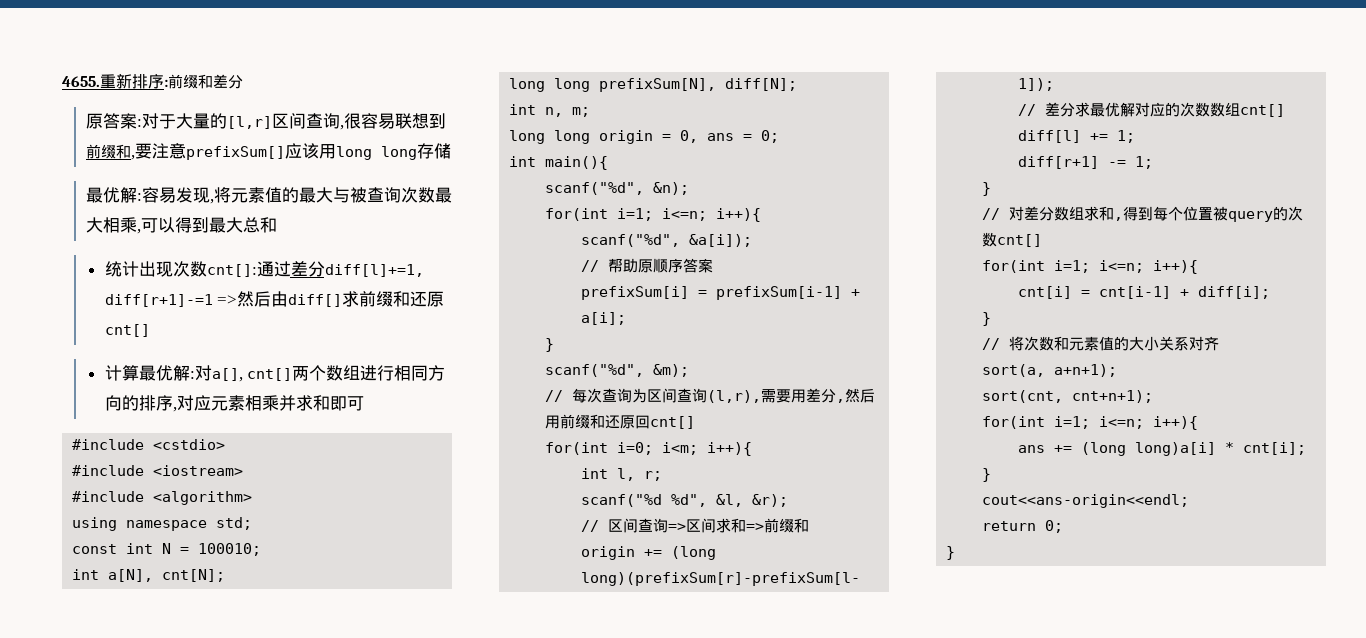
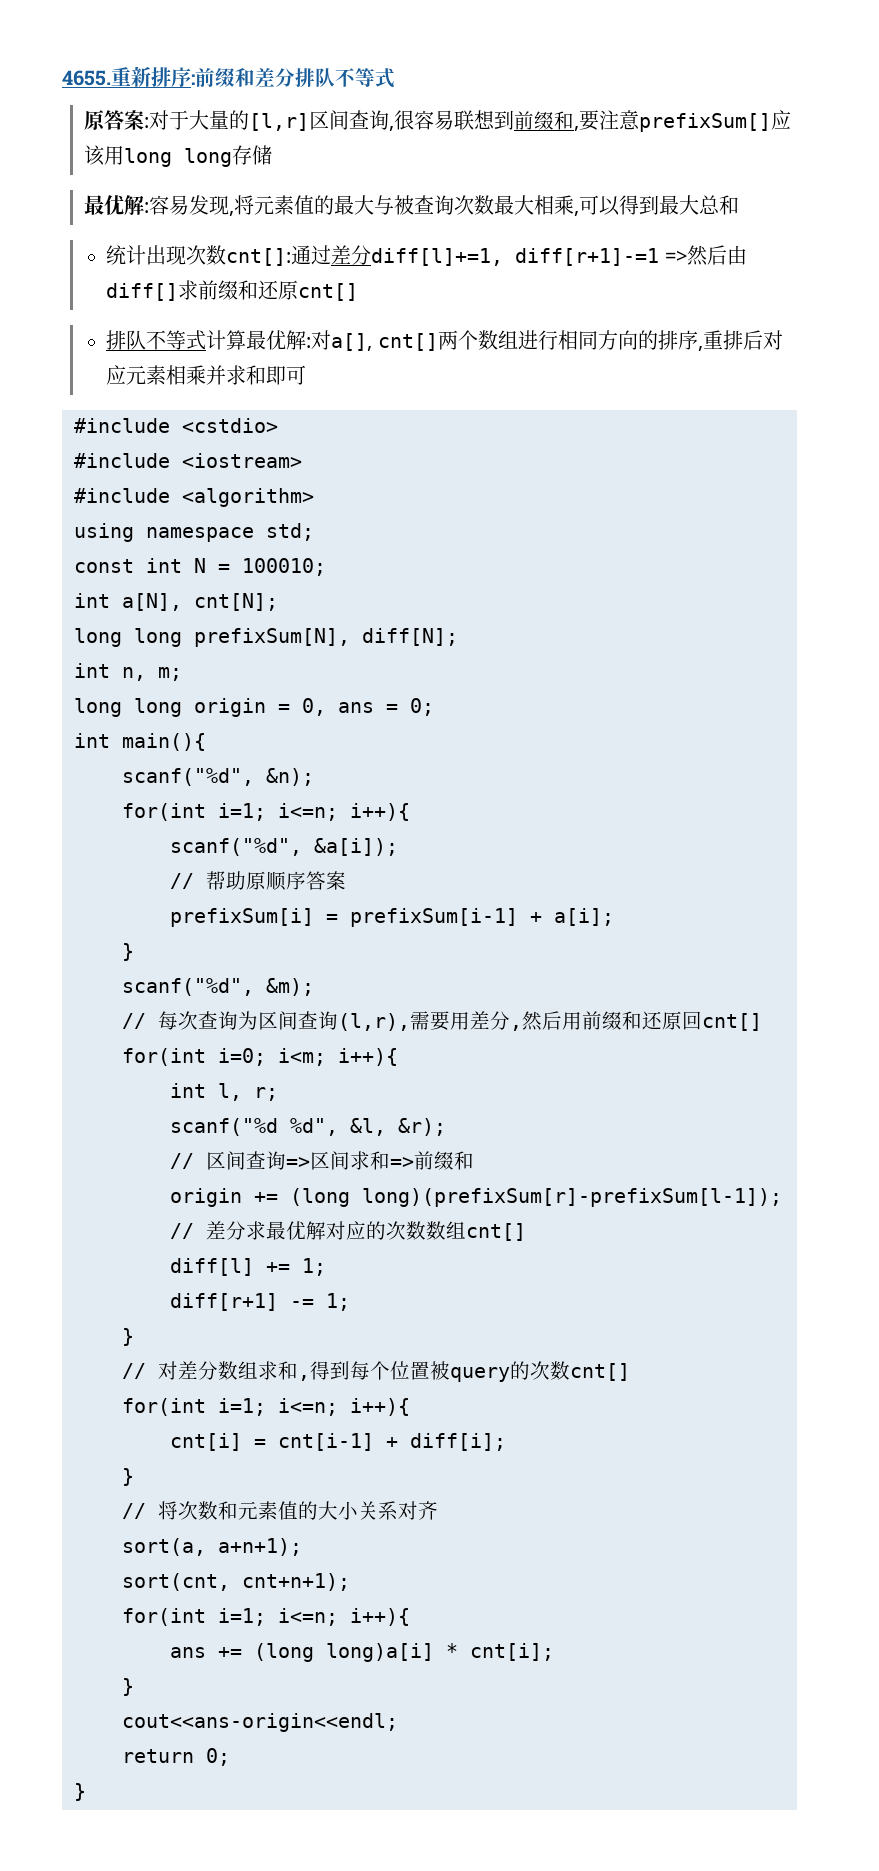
- 重新排序:前缀和差分
+ 重新排序:前缀和差分排队不等式
- 计算最优解:对a[], cnt[]两个数组进行相同方向的排序,对应元素相乘并求和即可
+ 排队不等式计算最优解:对a[], cnt[]两个数组进行相同方向的排序,重排后对应元素相乘并求和即可

